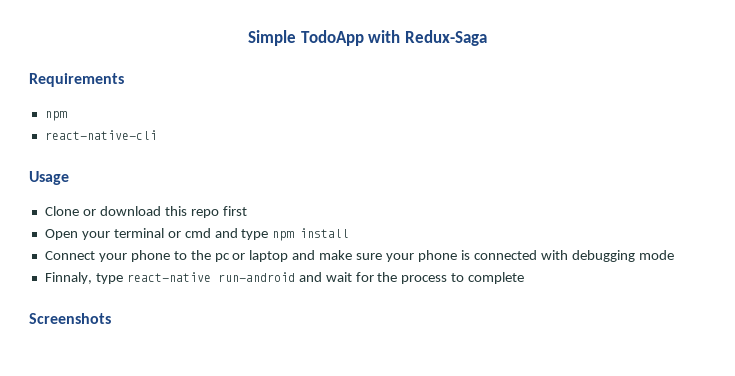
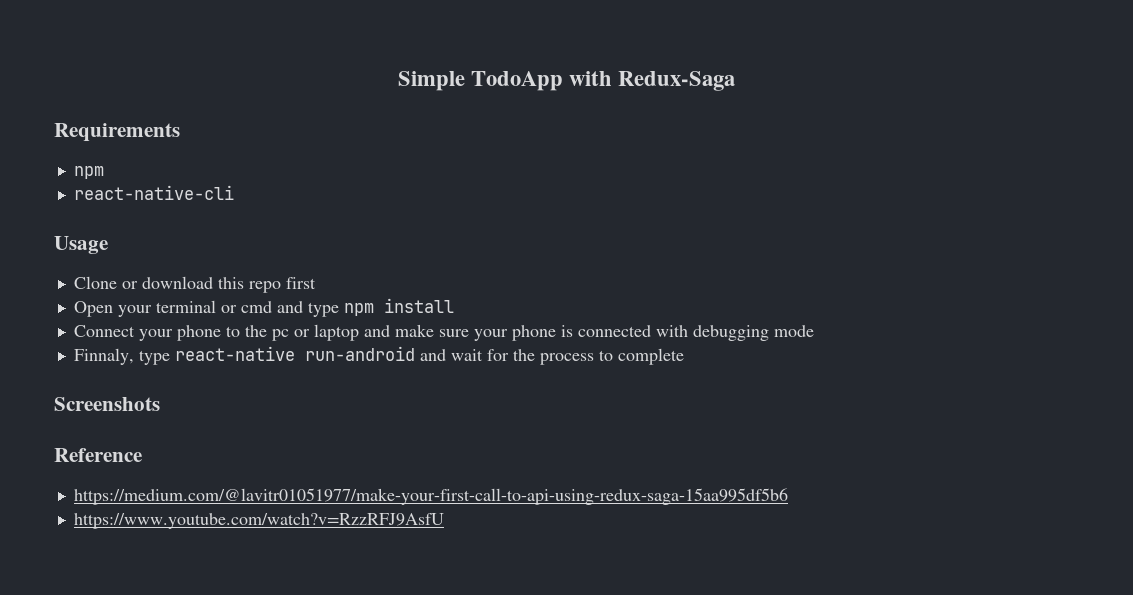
+ Reference
+ https://medium.com/@lavitr01051977/make-your-first-call-to-api-using-redux-saga-15aa995df5b6
+ https://www.youtube.com/watch?v=RzzRFJ9AsfU

